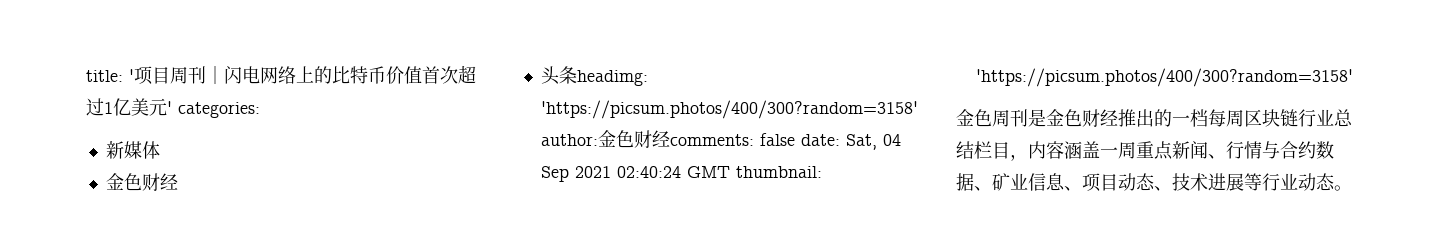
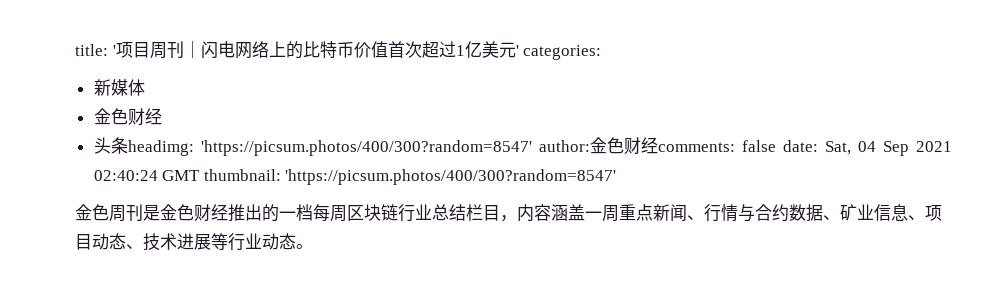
- 头条headimg: 'https://picsum.photos/400/300?random=3158' author:金色财经comments: false date: Sat, 04 Sep 2021 02:40:24 GMT thumbnail: 'https://picsum.photos/400/300?random=3158'
+ 头条headimg: 'https://picsum.photos/400/300?random=8547' author:金色财经comments: false date: Sat, 04 Sep 2021 02:40:24 GMT thumbnail: 'https://picsum.photos/400/300?random=8547'

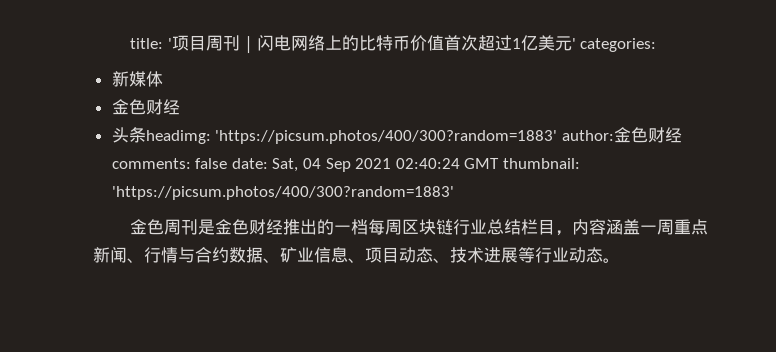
- 头条headimg: 'https://picsum.photos/400/300?random=8547' author:金色财经comments: false date: Sat, 04 Sep 2021 02:40:24 GMT thumbnail: 'https://picsum.photos/400/300?random=8547'
+ 头条headimg: 'https://picsum.photos/400/300?random=1883' author:金色财经comments: false date: Sat, 04 Sep 2021 02:40:24 GMT thumbnail: 'https://picsum.photos/400/300?random=1883'

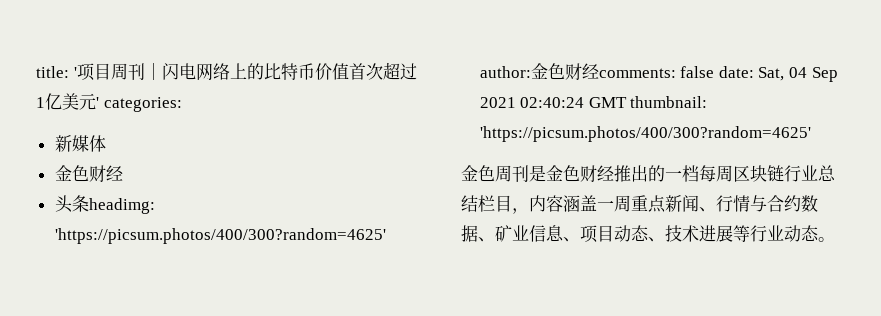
- 头条headimg: 'https://picsum.photos/400/300?random=1883' author:金色财经comments: false date: Sat, 04 Sep 2021 02:40:24 GMT thumbnail: 'https://picsum.photos/400/300?random=1883'
+ 头条headimg: 'https://picsum.photos/400/300?random=4625' author:金色财经comments: false date: Sat, 04 Sep 2021 02:40:24 GMT thumbnail: 'https://picsum.photos/400/300?random=4625'

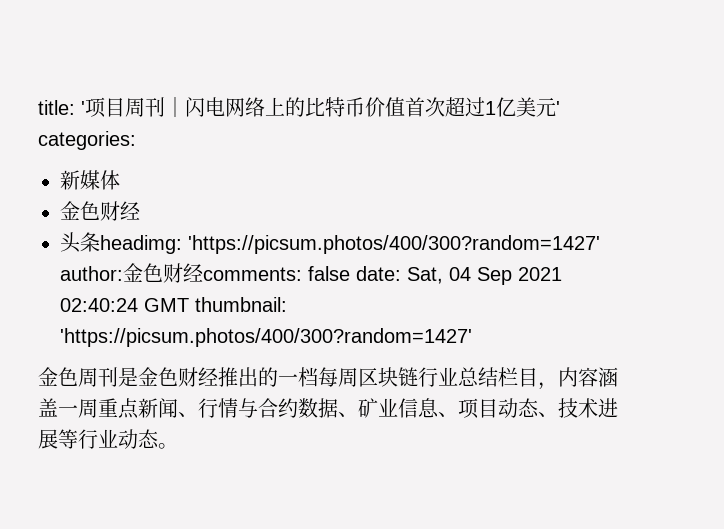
- 头条headimg: 'https://picsum.photos/400/300?random=4625' author:金色财经comments: false date: Sat, 04 Sep 2021 02:40:24 GMT thumbnail: 'https://picsum.photos/400/300?random=4625'
+ 头条headimg: 'https://picsum.photos/400/300?random=1427' author:金色财经comments: false date: Sat, 04 Sep 2021 02:40:24 GMT thumbnail: 'https://picsum.photos/400/300?random=1427'

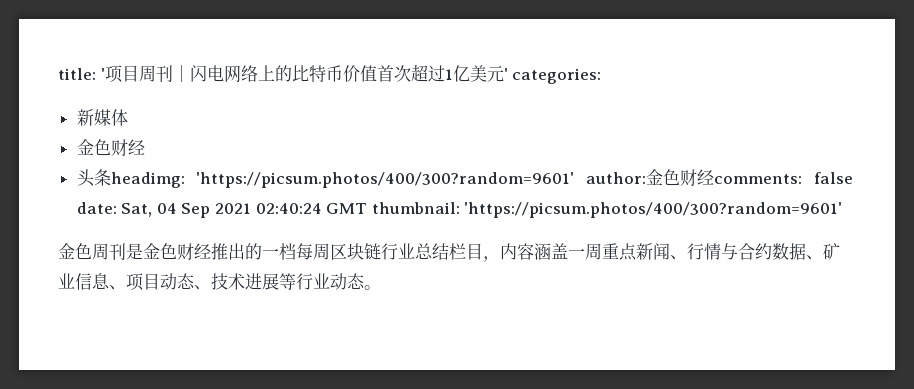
- 头条headimg: 'https://picsum.photos/400/300?random=1427' author:金色财经comments: false date: Sat, 04 Sep 2021 02:40:24 GMT thumbnail: 'https://picsum.photos/400/300?random=1427'
+ 头条headimg: 'https://picsum.photos/400/300?random=9601' author:金色财经comments: false date: Sat, 04 Sep 2021 02:40:24 GMT thumbnail: 'https://picsum.photos/400/300?random=9601'

